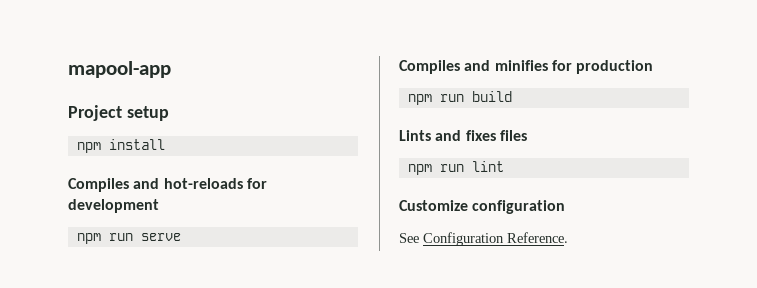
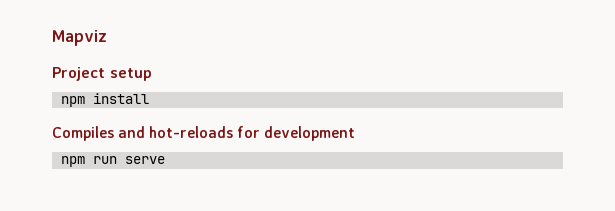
- mapool-app
+ Mapviz
- Compiles and minifies for production
- npm run build
- Lints and fixes files
- npm run lint
- Customize configuration
- See Configuration Reference.

